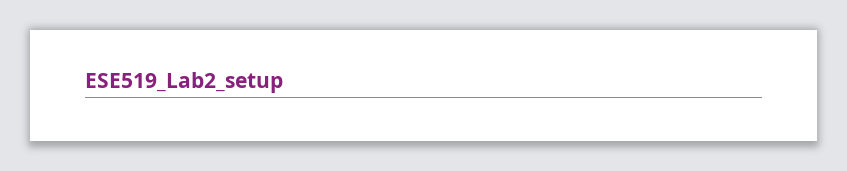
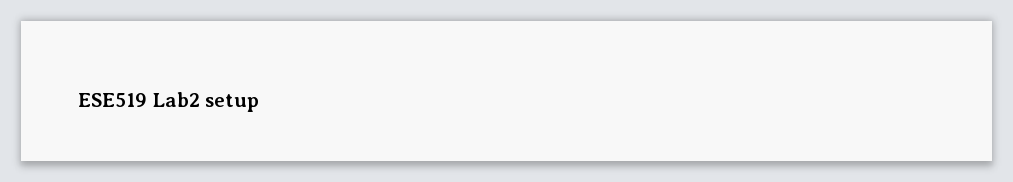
- ESE519_Lab2_setup
+ ESE519 Lab2 setup

